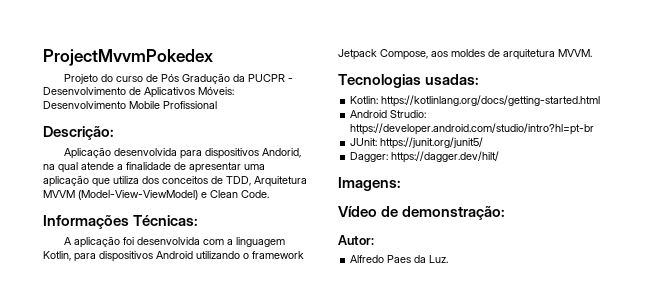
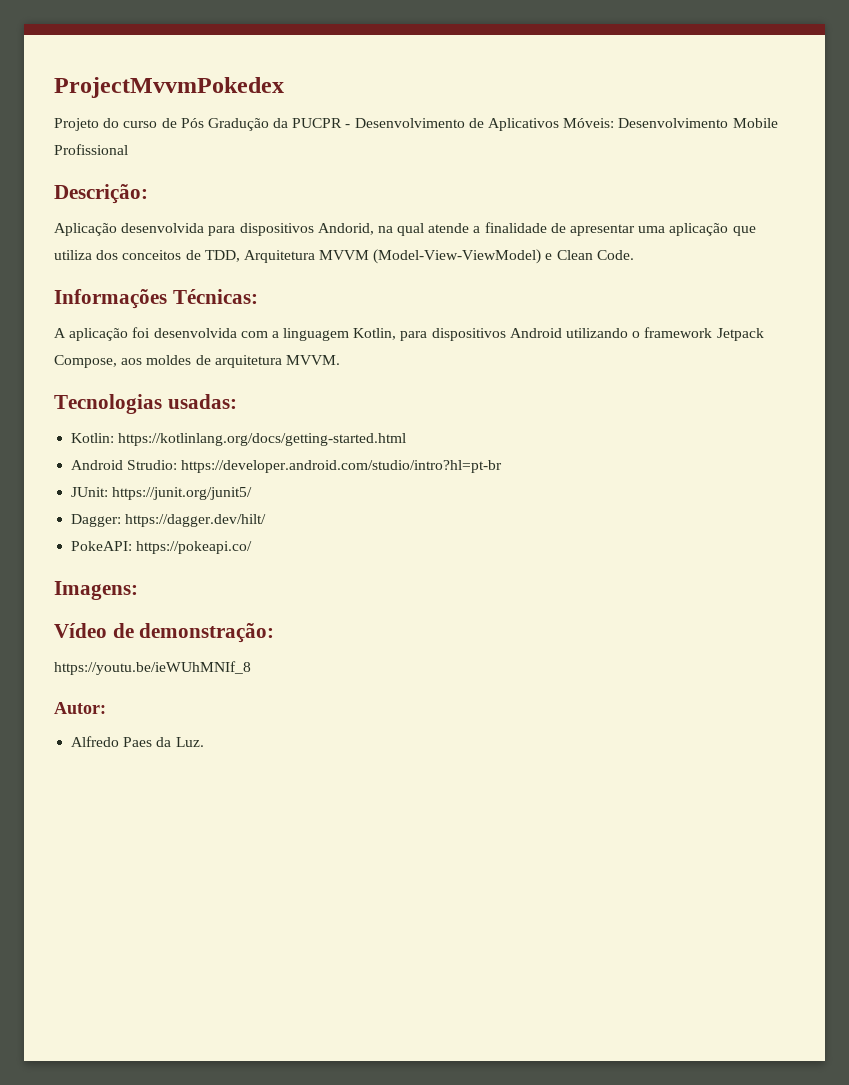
+ PokeAPI: https://pokeapi.co/
+ https://youtu.be/ieWUhMNIf_8

